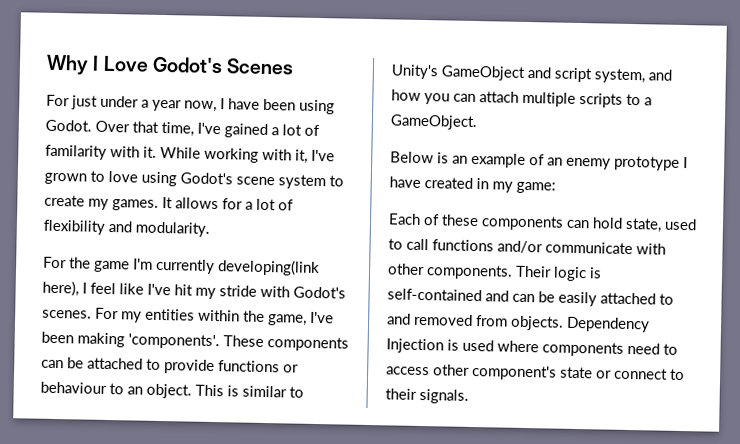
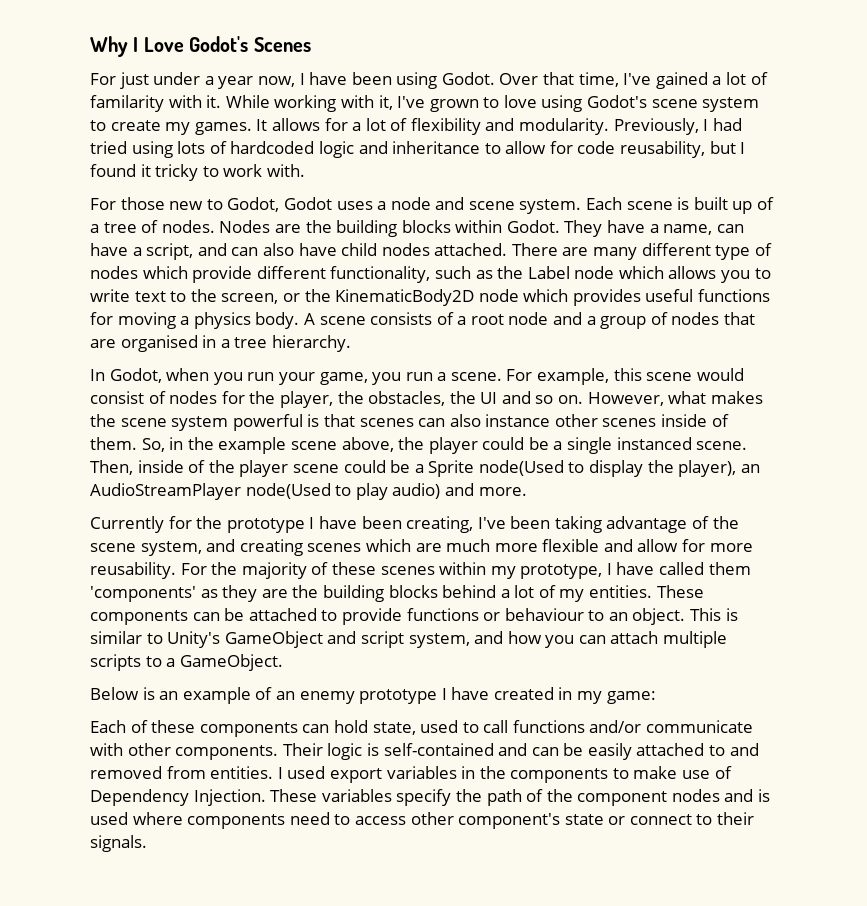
- It allows for a lot of flexibility and modularity.
- For the game I'm currently developing(link here), I feel like I've hit my stride with Godot's scenes. For my entities within the game, I've been making 'components'.
+ It allows for a lot of flexibility and modularity. Previously, I had tried using lots of hardcoded logic and inheritance to allow for code reusability, but I found it tricky to work with.
+ For those new to Godot, Godot uses a node and scene system. Each scene is built up of a tree of nodes. Nodes are the building blocks within Godot. They have a name, can have a script, and can also have child nodes attached. There are many different type of nodes which provide different functionality, such as the Label node which allows you to write text to the screen, or the KinematicBody2D node which provides useful functions for moving a physics body. A scene consists of a root node and a group of nodes that are organised in a tree hierarchy.
+ In Godot, when you run your game, you run a scene. For example, this scene would consist of nodes for the player, the obstacles, the UI and so on. However, what makes the scene system powerful is that scenes can also instance other scenes inside of them. So, in the example scene above, the player could be a single instanced scene. Then, inside of the player scene could be a Sprite node(Used to display the player), an AudioStreamPlayer node(Used to play audio) and more.
+ Currently for the prototype I have been creating, I've been taking advantage of the scene system, and creating scenes which are much more flexible and allow for more reusability. For the majority of these scenes within my prototype, I have called them 'components' as they are the building blocks behind a lot of my entities.
- Their logic is self-contained and can be easily attached to and removed from objects. Dependency Injection is used where components need to access other component's state or connect to their signals.
+ Their logic is self-contained and can be easily attached to and removed from entities. I used export variables in the components to make use of Dependency Injection. These variables specify the path of the component nodes and is used where components need to access other component's state or connect to their signals.

